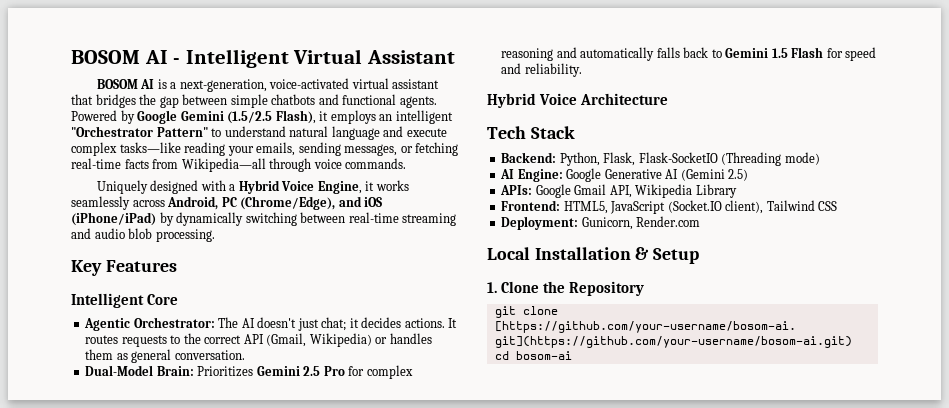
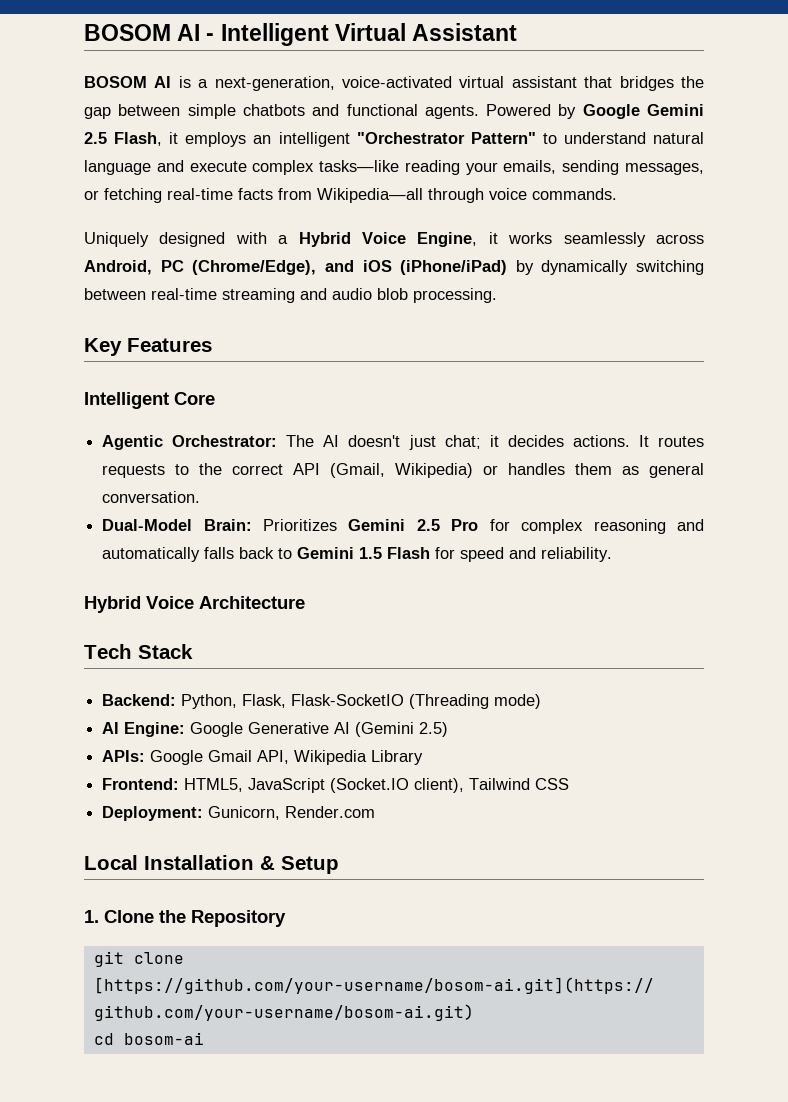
- Powered by Google Gemini (1.5/2.5 Flash), it employs an intelligent "Orchestrator Pattern" to understand natural language and execute complex tasks—like reading your emails, sending messages, or fetching real-time facts from Wikipedia—all through voice commands.
+ Powered by Google Gemini 2.5 Flash, it employs an intelligent "Orchestrator Pattern" to understand natural language and execute complex tasks—like reading your emails, sending messages, or fetching real-time facts from Wikipedia—all through voice commands.

